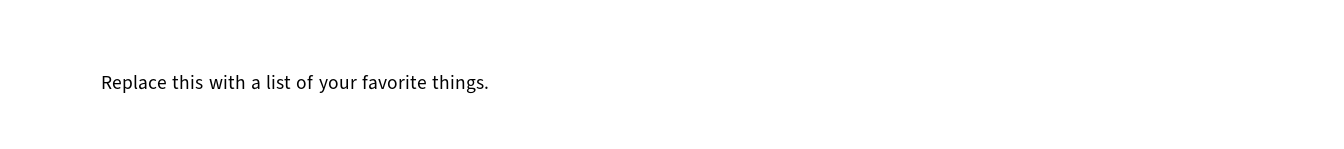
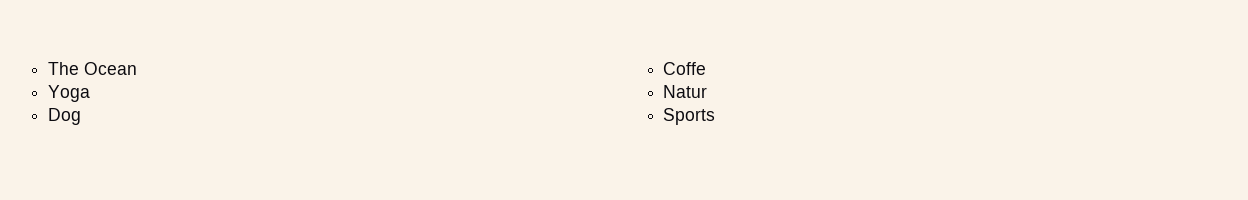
- Replace this with a list of your favorite things.
+ The Ocean
+ Yoga
+ Dog
+ Coffe
+ Natur
+ Sports

